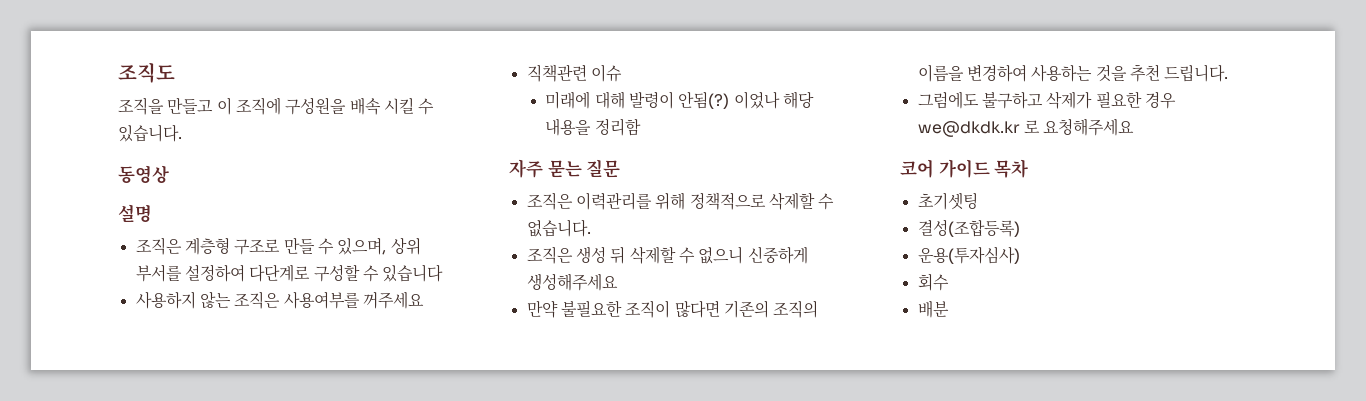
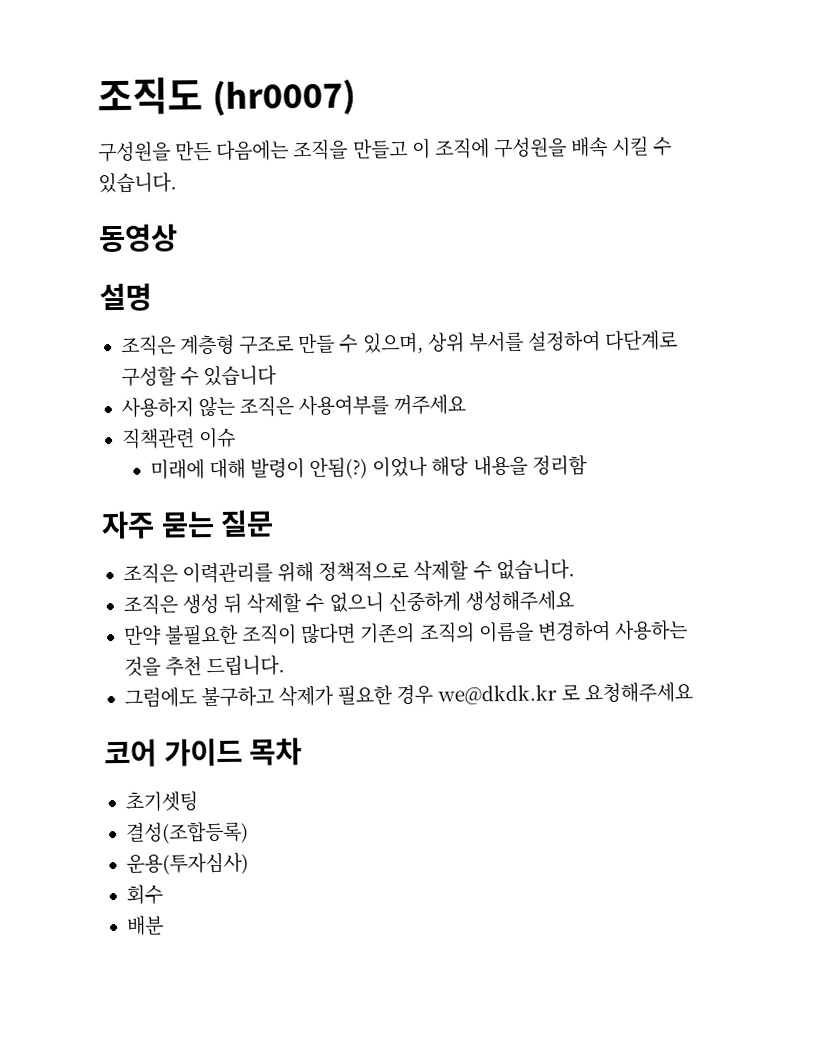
- 조직도
- 조직을 만들고 이 조직에 구성원을 배속 시킬 수 있습니다.
+ 조직도 (hr0007)
+ 구성원을 만든 다음에는 조직을 만들고 이 조직에 구성원을 배속 시킬 수 있습니다.

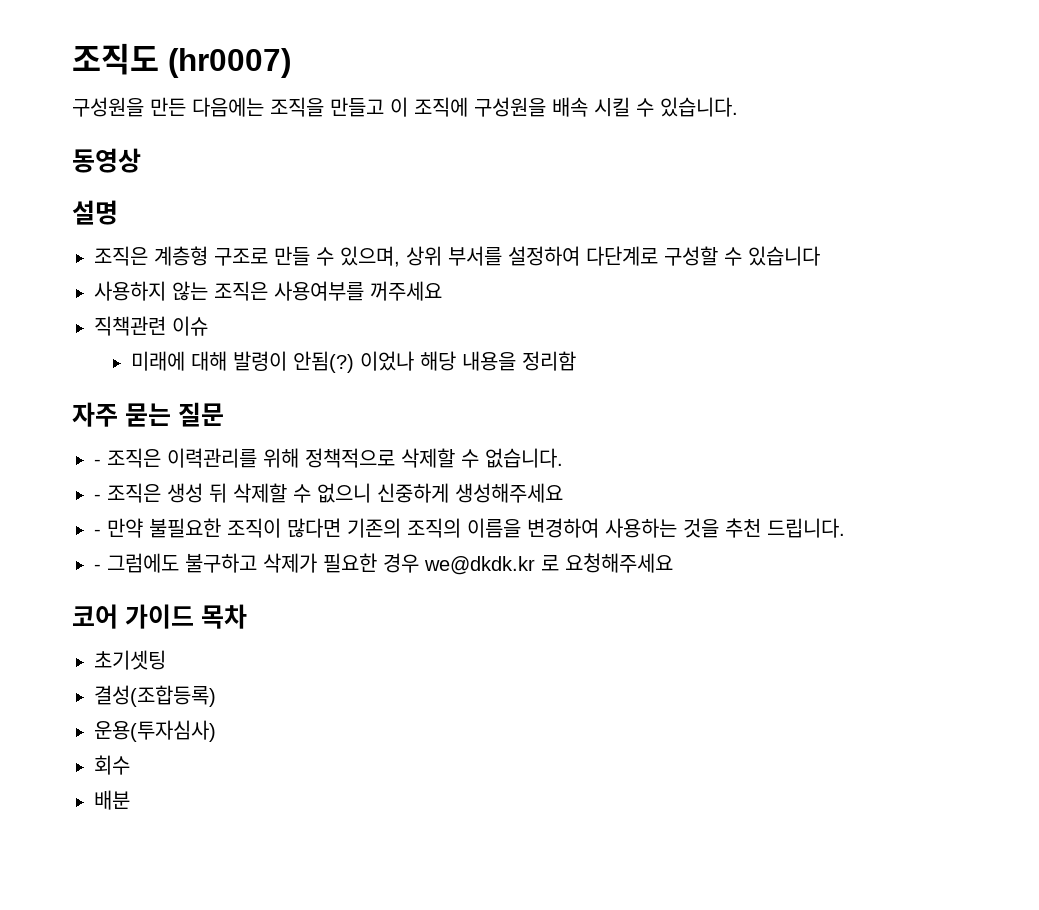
- 조직은 이력관리를 위해 정책적으로 삭제할 수 없습니다.
+ - 조직은 이력관리를 위해 정책적으로 삭제할 수 없습니다.
- 조직은 생성 뒤 삭제할 수 없으니 신중하게 생성해주세요
+ - 조직은 생성 뒤 삭제할 수 없으니 신중하게 생성해주세요
- 만약 불필요한 조직이 많다면 기존의 조직의 이름을 변경하여 사용하는 것을 추천 드립니다.
+ - 만약 불필요한 조직이 많다면 기존의 조직의 이름을 변경하여 사용하는 것을 추천 드립니다.
- 그럼에도 불구하고 삭제가 필요한 경우 we@dkdk.kr 로 요청해주세요
+ - 그럼에도 불구하고 삭제가 필요한 경우 we@dkdk.kr 로 요청해주세요

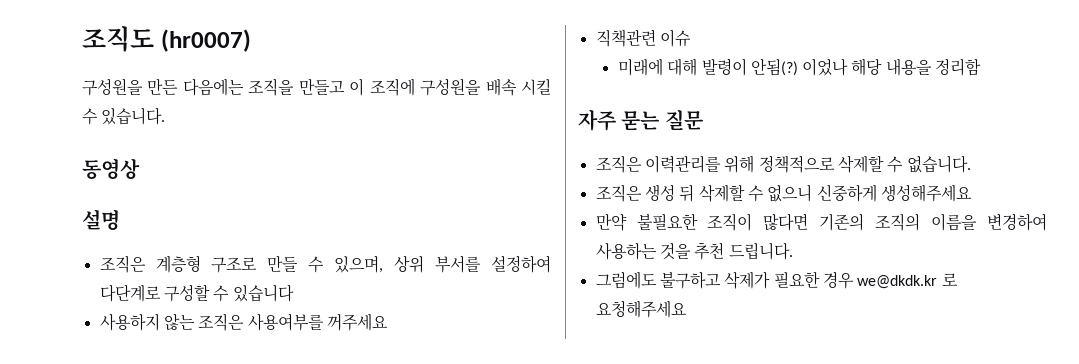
- - 조직은 이력관리를 위해 정책적으로 삭제할 수 없습니다.
+ 조직은 이력관리를 위해 정책적으로 삭제할 수 없습니다.
- - 조직은 생성 뒤 삭제할 수 없으니 신중하게 생성해주세요
+ 조직은 생성 뒤 삭제할 수 없으니 신중하게 생성해주세요
- - 만약 불필요한 조직이 많다면 기존의 조직의 이름을 변경하여 사용하는 것을 추천 드립니다.
+ 만약 불필요한 조직이 많다면 기존의 조직의 이름을 변경하여 사용하는 것을 추천 드립니다.
- - 그럼에도 불구하고 삭제가 필요한 경우 we@dkdk.kr 로 요청해주세요
+ 그럼에도 불구하고 삭제가 필요한 경우 we@dkdk.kr 로 요청해주세요
- 코어 가이드 목차
- 초기셋팅
- 결성(조합등록)
- 운용(투자심사)
- 회수
- 배분

